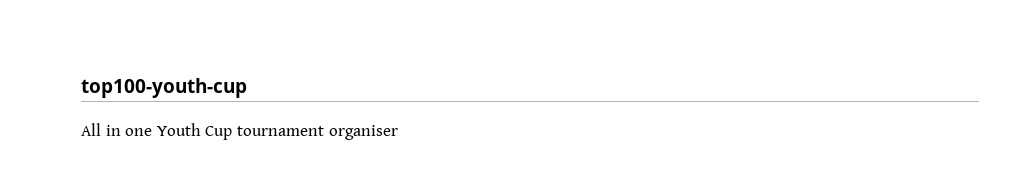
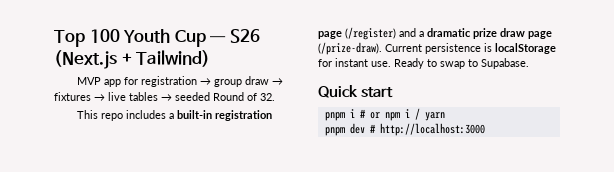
- top100-youth-cup
- All in one Youth Cup tournament organiser
+ Top 100 Youth Cup — S26 (Next.js + Tailwind)
+ MVP app for registration → group draw → fixtures → live tables → seeded Round of 32.
+ This repo includes a built-in registration page (/register) and a dramatic prize draw page (/prize-draw). Current persistence is localStorage for instant use. Ready to swap to Supabase.
+ Quick start
+ pnpm i # or npm i / yarn
+ pnpm dev # http://localhost:3000

